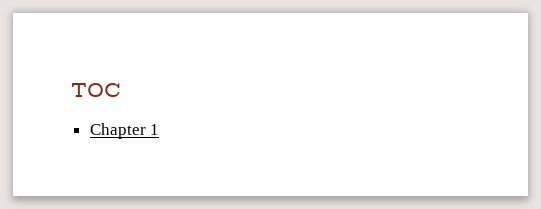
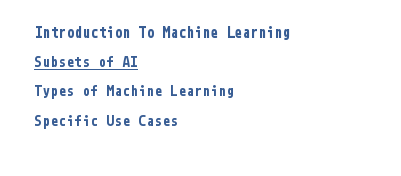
- TOC
- Chapter 1
+ Introduction To Machine Learning
+ Subsets of AI
+ Types of Machine Learning
+ Specific Use Cases

